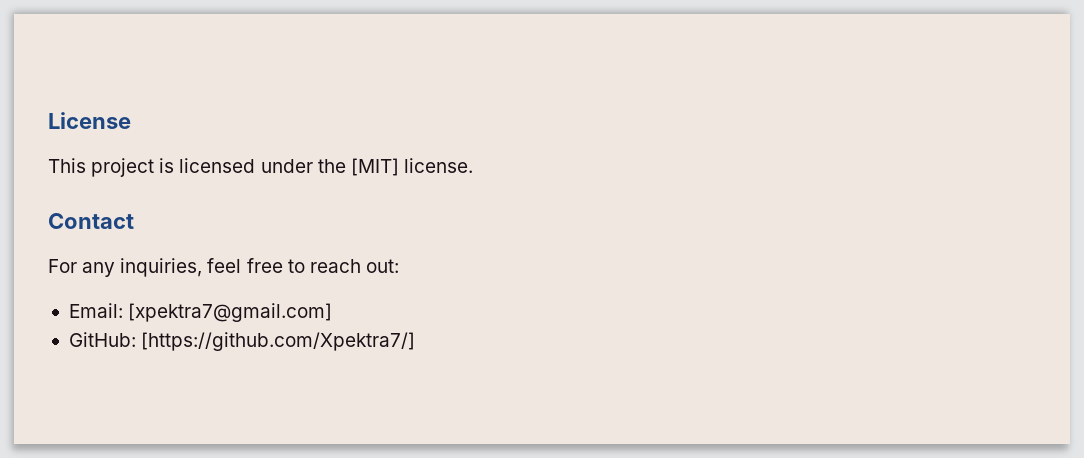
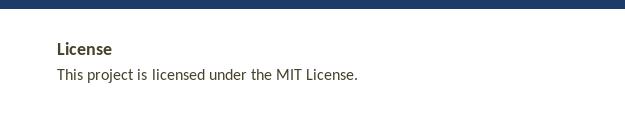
- This project is licensed under the [MIT] license.
- Contact
- For any inquiries, feel free to reach out:
- Email: [xpektra7@gmail.com]
- GitHub: [https://github.com/Xpektra7/]
+ This project is licensed under the MIT License.

